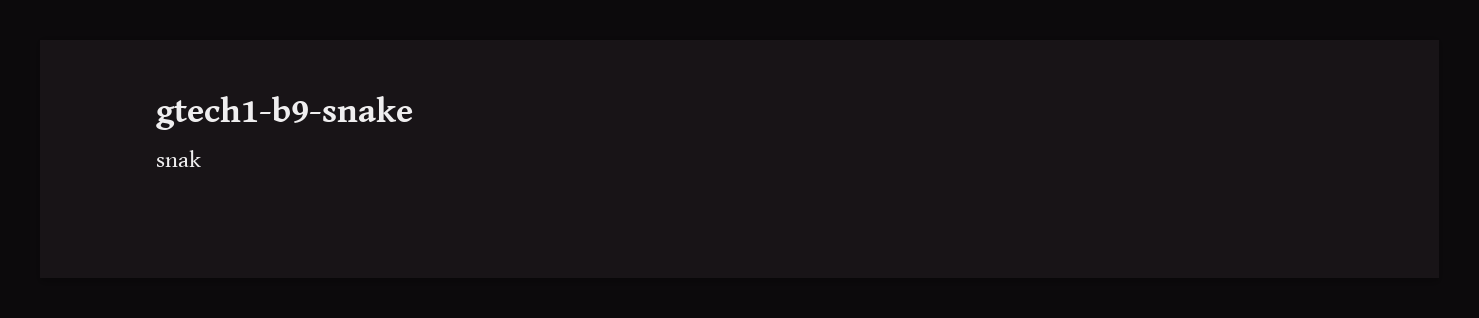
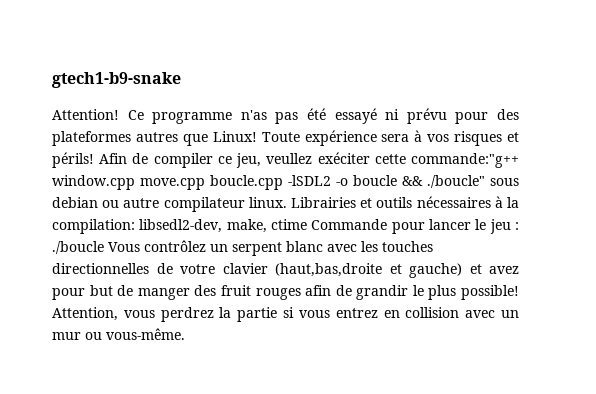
- snak
+ Attention! Ce programme n'as pas été essayé ni prévu pour des plateformes autres que Linux! Toute expérience sera à vos risques et périls! Afin de compiler ce jeu, veullez exéciter cette commande:"g++ window.cpp move.cpp boucle.cpp -lSDL2 -o boucle && ./boucle" sous debian ou autre compilateur linux. Librairies et outils nécessaires à la compilation: libsedl2-dev, make, ctime Commande pour lancer le jeu : ./boucle Vous contrôlez un serpent blanc avec les touches directionnelles de votre clavier (haut,bas,droite et gauche) et avez pour but de manger des fruit rouges afin de grandir le plus possible! Attention, vous perdrez la partie si vous entrez en collision avec un mur ou vous-même.

